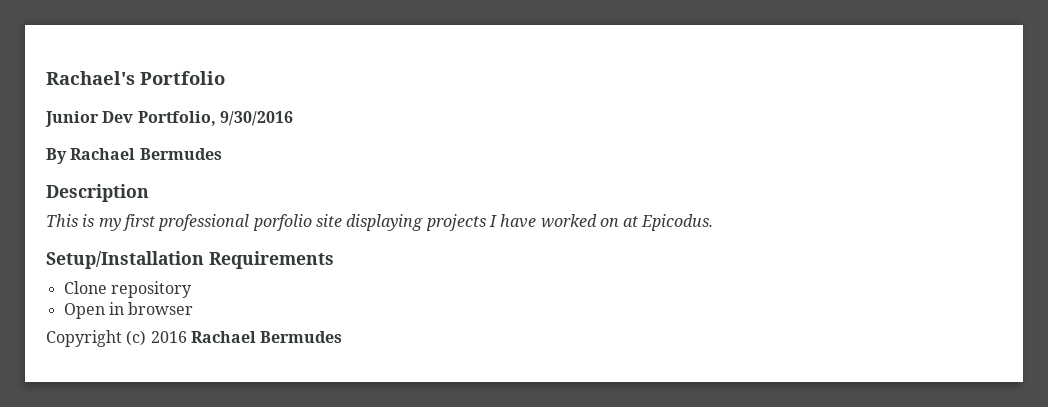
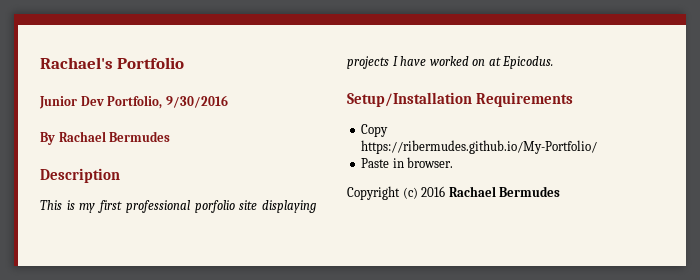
- Clone repository
- Open in browser
+ Copy https://ribermudes.github.io/My-Portfolio/
+ Paste in browser.

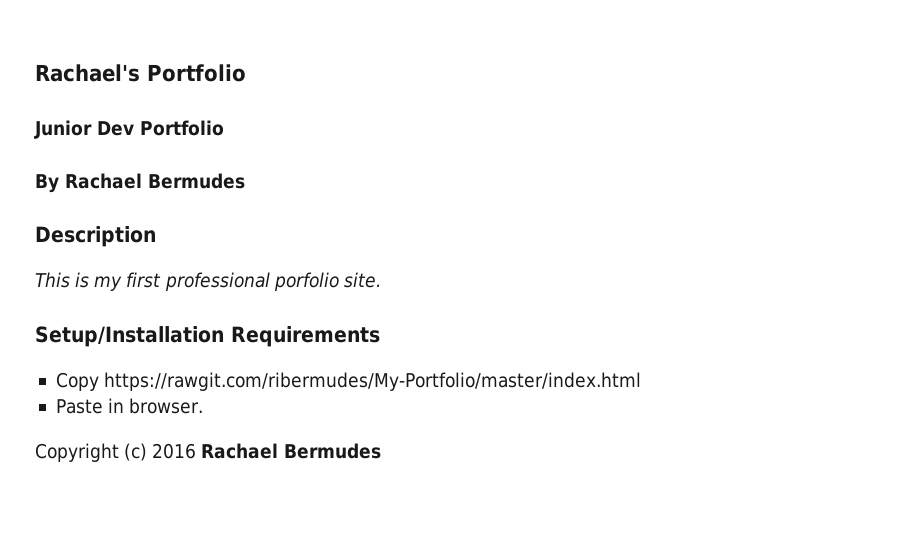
- Junior Dev Portfolio, 9/30/2016
+ Junior Dev Portfolio
- This is my first professional porfolio site displaying projects I have worked on at Epicodus.
+ This is my first professional porfolio site.
- Copy https://ribermudes.github.io/My-Portfolio/
+ Copy https://rawgit.com/ribermudes/My-Portfolio/master/index.html

